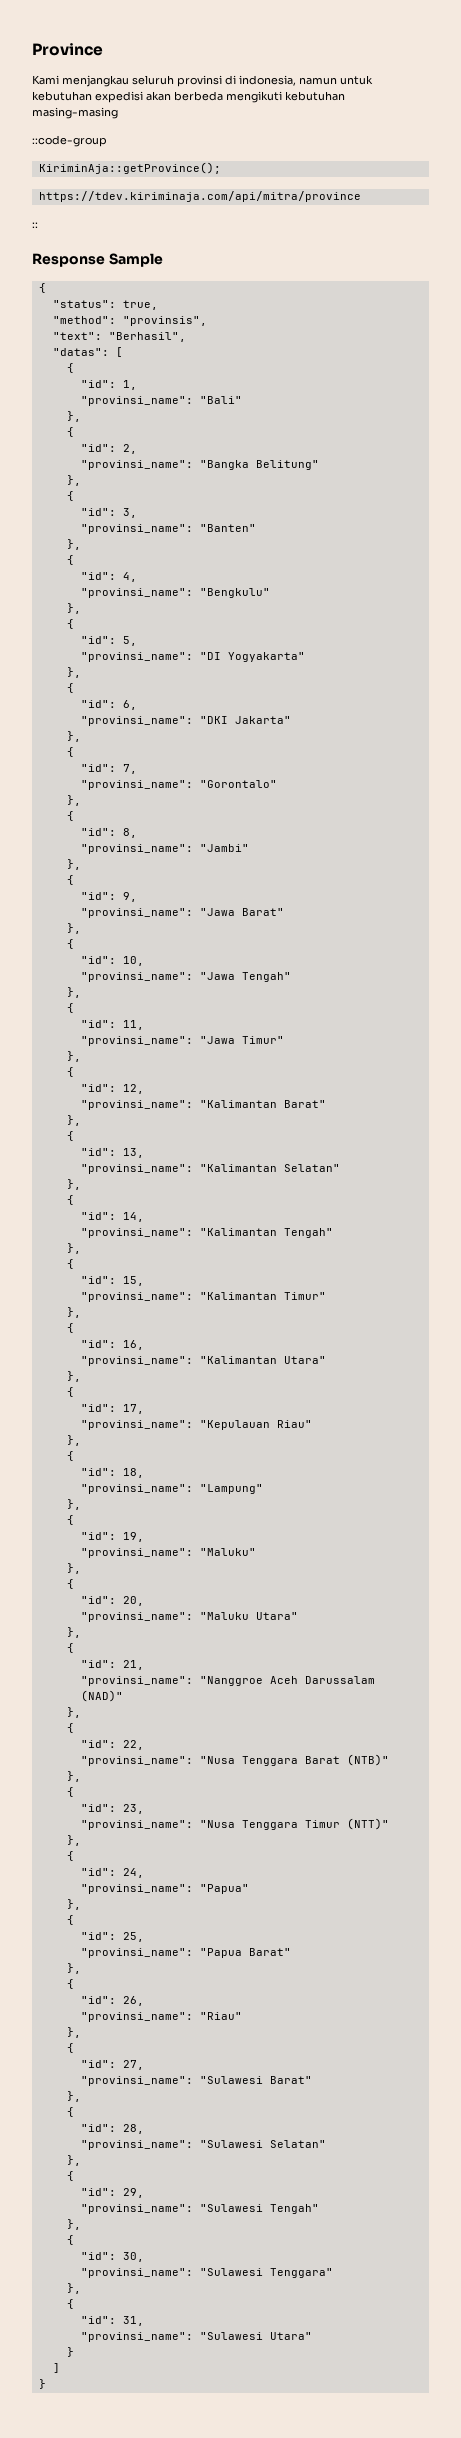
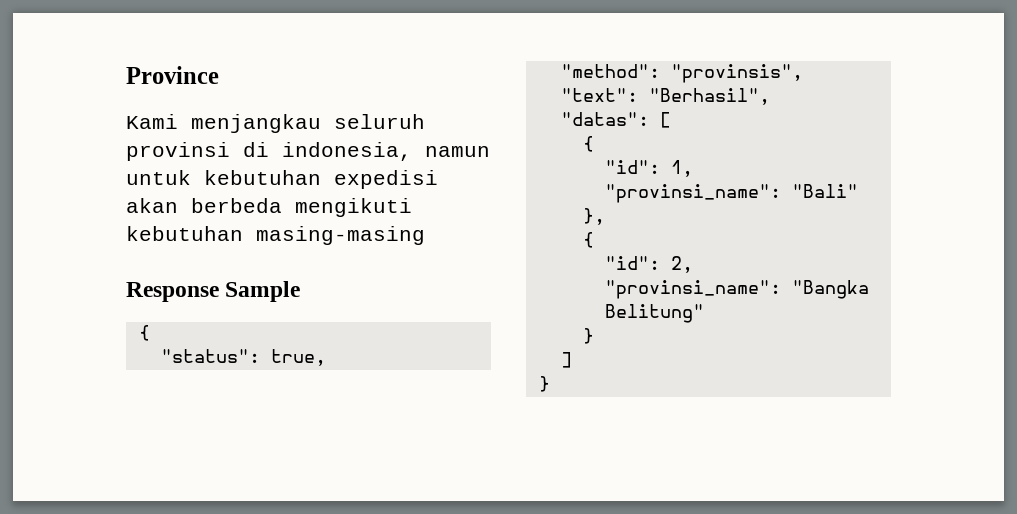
- ::code-group
- KiriminAja::getProvince();
- https://tdev.kiriminaja.com/api/mitra/province
- ::
  "provinsi_name": "Bangka Belitung"
- },
- {
- "id": 3,
- "provinsi_name": "Banten"
- },
- {
- "id": 4,
- "provinsi_name": "Bengkulu"
- },
- {
- "id": 5,
- "provinsi_name": "DI Yogyakarta"
- },
- {
- "id": 6,
- "provinsi_name": "DKI Jakarta"
- },
- {
- "id": 7,
- "provinsi_name": "Gorontalo"
- },
- {
- "id": 8,
- "provinsi_name": "Jambi"
- },
- {
- "id": 9,
- "provinsi_name": "Jawa Barat"
- },
- {
- "id": 10,
- "provinsi_name": "Jawa Tengah"
- },
- {
- "id": 11,
- "provinsi_name": "Jawa Timur"
- },
- {
- "id": 12,
- "provinsi_name": "Kalimantan Barat"
- },
- {
- "id": 13,
- "provinsi_name": "Kalimantan Selatan"
- },
- {
- "id": 14,
- "provinsi_name": "Kalimantan Tengah"
- },
- {
- "id": 15,
- "provinsi_name": "Kalimantan Timur"
- },
- {
- "id": 16,
- "provinsi_name": "Kalimantan Utara"
- },
- {
- "id": 17,
- "provinsi_name": "Kepulauan Riau"
- },
- {
- "id": 18,
- "provinsi_name": "Lampung"
- },
- {
- "id": 19,
- "provinsi_name": "Maluku"
- },
- {
- "id": 20,
- "provinsi_name": "Maluku Utara"
- },
- {
- "id": 21,
- "provinsi_name": "Nanggroe Aceh Darussalam (NAD)"
- },
- {
- "id": 22,
- "provinsi_name": "Nusa Tenggara Barat (NTB)"
- },
- {
- "id": 23,
- "provinsi_name": "Nusa Tenggara Timur (NTT)"
- },
- {
- "id": 24,
- "provinsi_name": "Papua"
- },
- {
- "id": 25,
- "provinsi_name": "Papua Barat"
- },
- {
- "id": 26,
- "provinsi_name": "Riau"
- },
- {
- "id": 27,
- "provinsi_name": "Sulawesi Barat"
- },
- {
- "id": 28,
- "provinsi_name": "Sulawesi Selatan"
- },
- {
- "id": 29,
- "provinsi_name": "Sulawesi Tengah"
- },
- {
- "id": 30,
- "provinsi_name": "Sulawesi Tenggara"
- },
- {
- "id": 31,
- "provinsi_name": "Sulawesi Utara"

